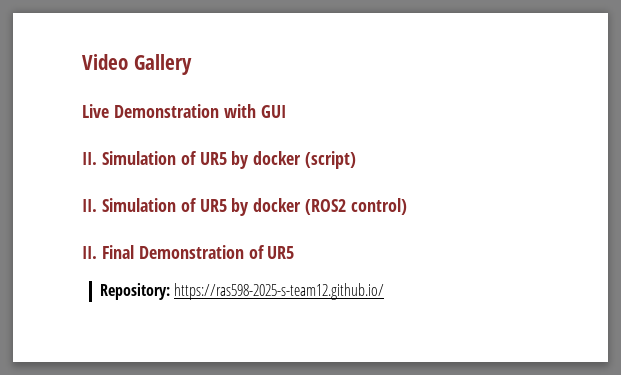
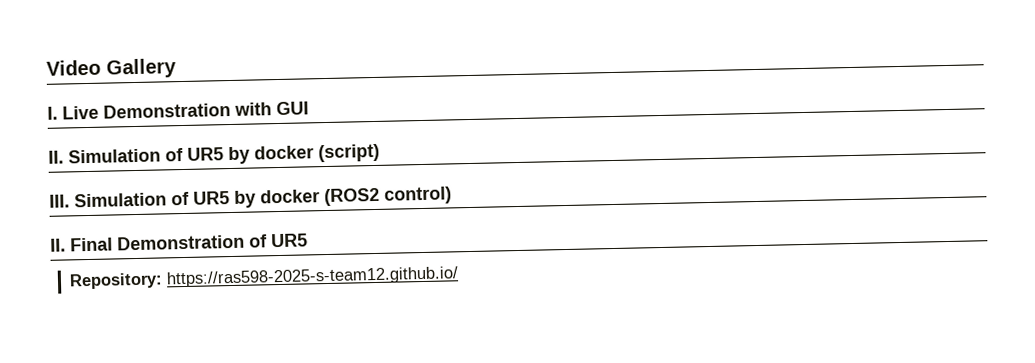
- Live Demonstration with GUI
+ I. Live Demonstration with GUI
- II. Simulation of UR5 by docker (ROS2 control)
+ III. Simulation of UR5 by docker (ROS2 control)

